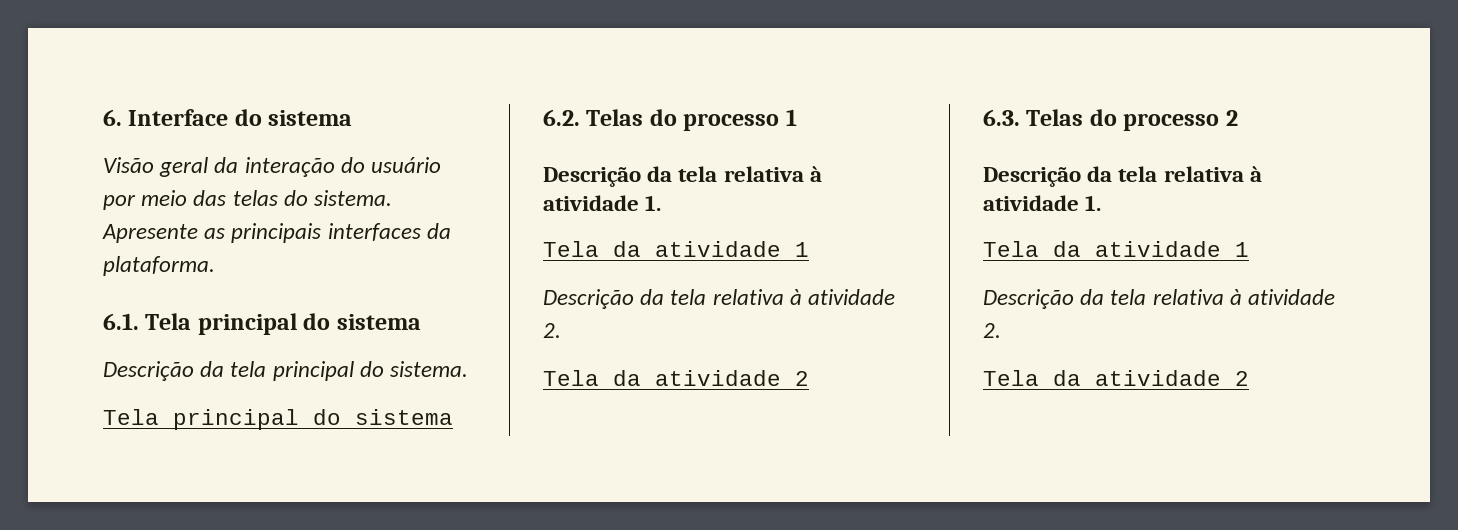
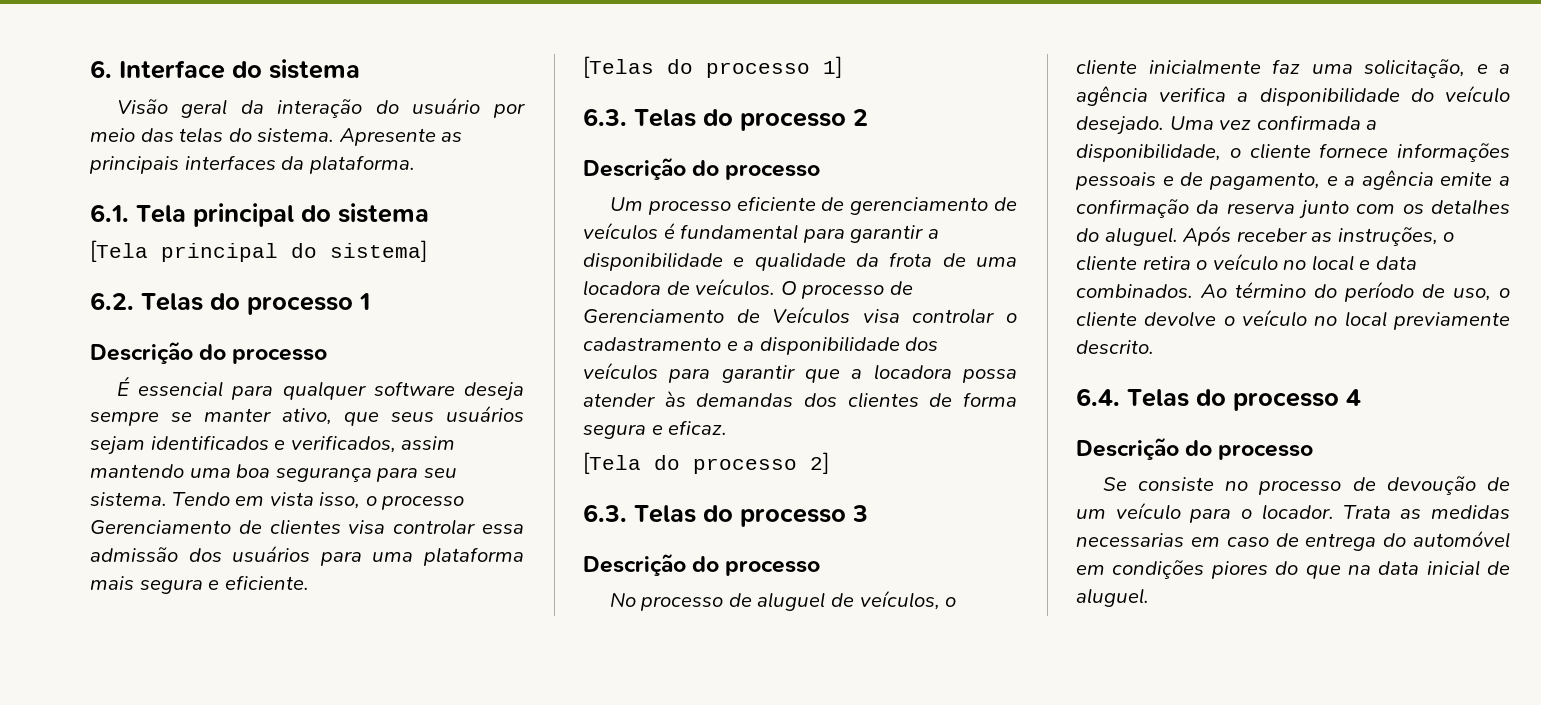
- Descrição da tela principal do sistema.
- Tela principal do sistema
+ [Tela principal do sistema]
  6.2. Telas do processo 1
- Descrição da tela relativa à atividade 1.
- Tela da atividade 1
- Descrição da tela relativa à atividade 2.
- Tela da atividade 2
+ Descrição do processo
+ É essencial para qualquer software deseja sempre se manter ativo, que seus usuários sejam identificados e verificados, assim mantendo uma boa segurança para seu sistema. Tendo em vista isso, o processo Gerenciamento de clientes visa controlar essa admissão dos usuários para uma plataforma mais segura e eficiente.
+ [Telas do processo 1]
  6.3. Telas do processo 2
- Descrição da tela relativa à atividade 1.
- Tela da atividade 1
- Descrição da tela relativa à atividade 2.
- Tela da atividade 2
+ Descrição do processo
+ Um processo eficiente de gerenciamento de veículos é fundamental para garantir a disponibilidade e qualidade da frota de uma locadora de veículos. O processo de Gerenciamento de Veículos visa controlar o cadastramento e a disponibilidade dos veículos para garantir que a locadora possa atender às demandas dos clientes de forma segura e eficaz.
+ [Tela do processo 2]
+ 6.3. Telas do processo 3
+ Descrição do processo
+ No processo de aluguel de veículos, o cliente inicialmente faz uma solicitação, e a agência verifica a disponibilidade do veículo desejado. Uma vez confirmada a disponibilidade, o cliente fornece informações pessoais e de pagamento, e a agência emite a confirmação da reserva junto com os detalhes do aluguel. Após receber as instruções, o cliente retira o veículo no local e data combinados. Ao término do período de uso, o cliente devolve o veículo no local previamente descrito.
+ 6.4. Telas do processo 4
+ Descrição do processo
+ Se consiste no processo de devoução de um veículo para o locador. Trata as medidas necessarias em caso de entrega do automóvel em condições piores do que na data inicial de aluguel.

